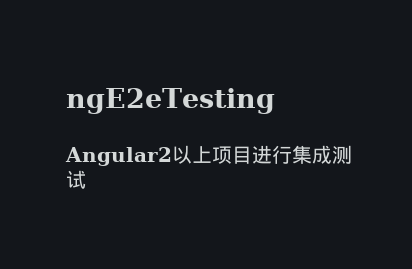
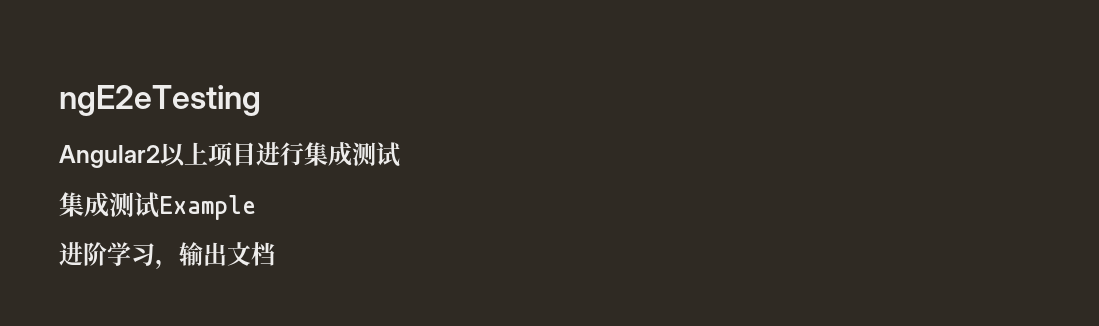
+ 集成测试Example
+ 进阶学习，输出文档

